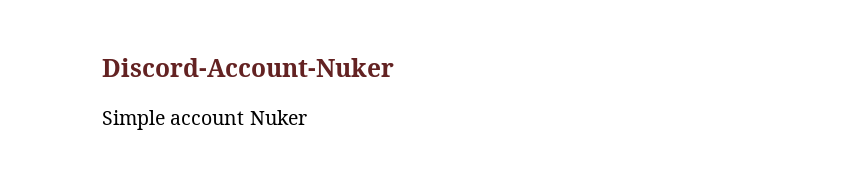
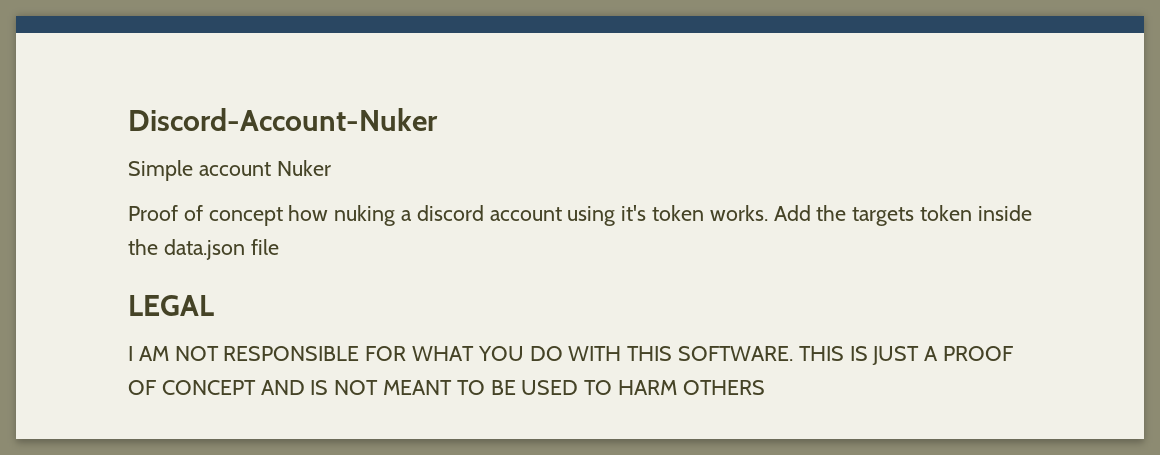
+ Proof of concept how nuking a discord account using it's token works. Add the targets token inside the data.json file
+ LEGAL
+ I AM NOT RESPONSIBLE FOR WHAT YOU DO WITH THIS SOFTWARE. THIS IS JUST A PROOF OF CONCEPT AND IS NOT MEANT TO BE USED TO HARM OTHERS

